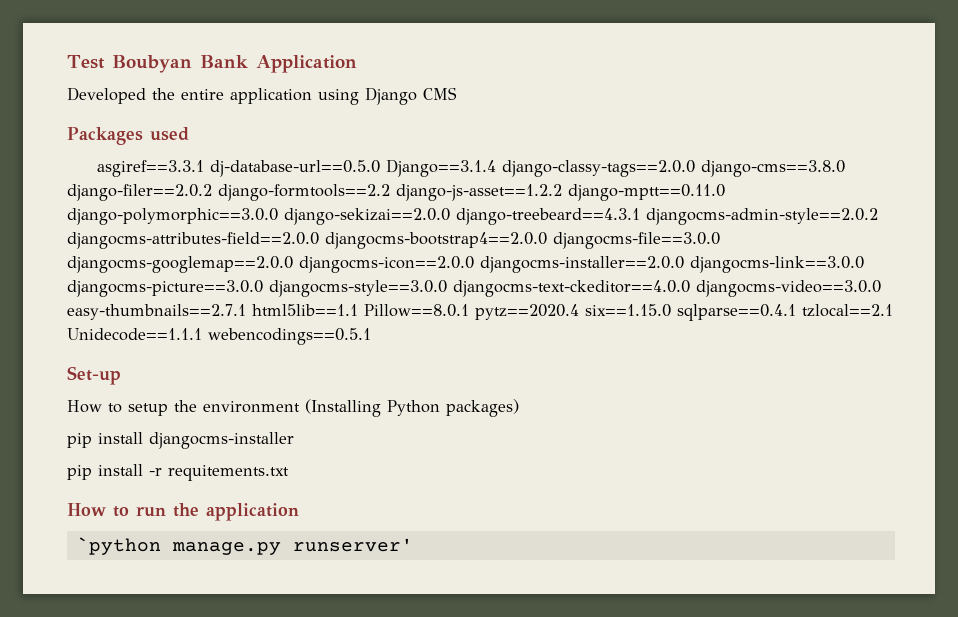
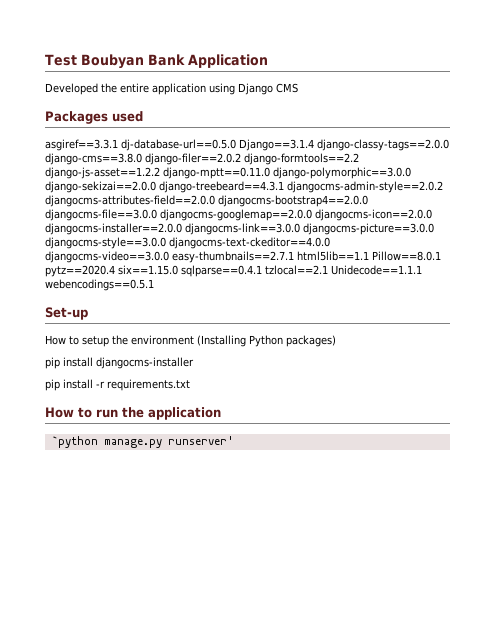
- pip install -r requitements.txt
+ pip install -r requirements.txt

